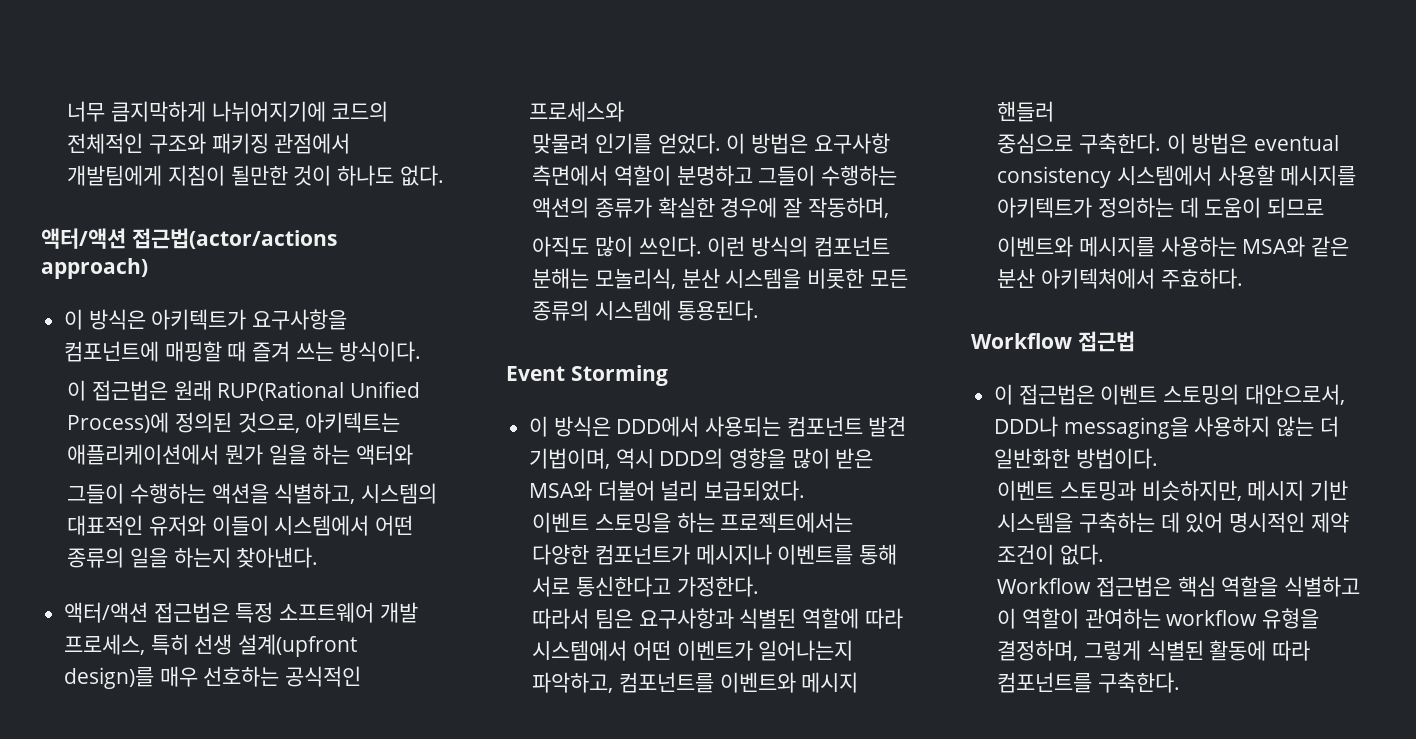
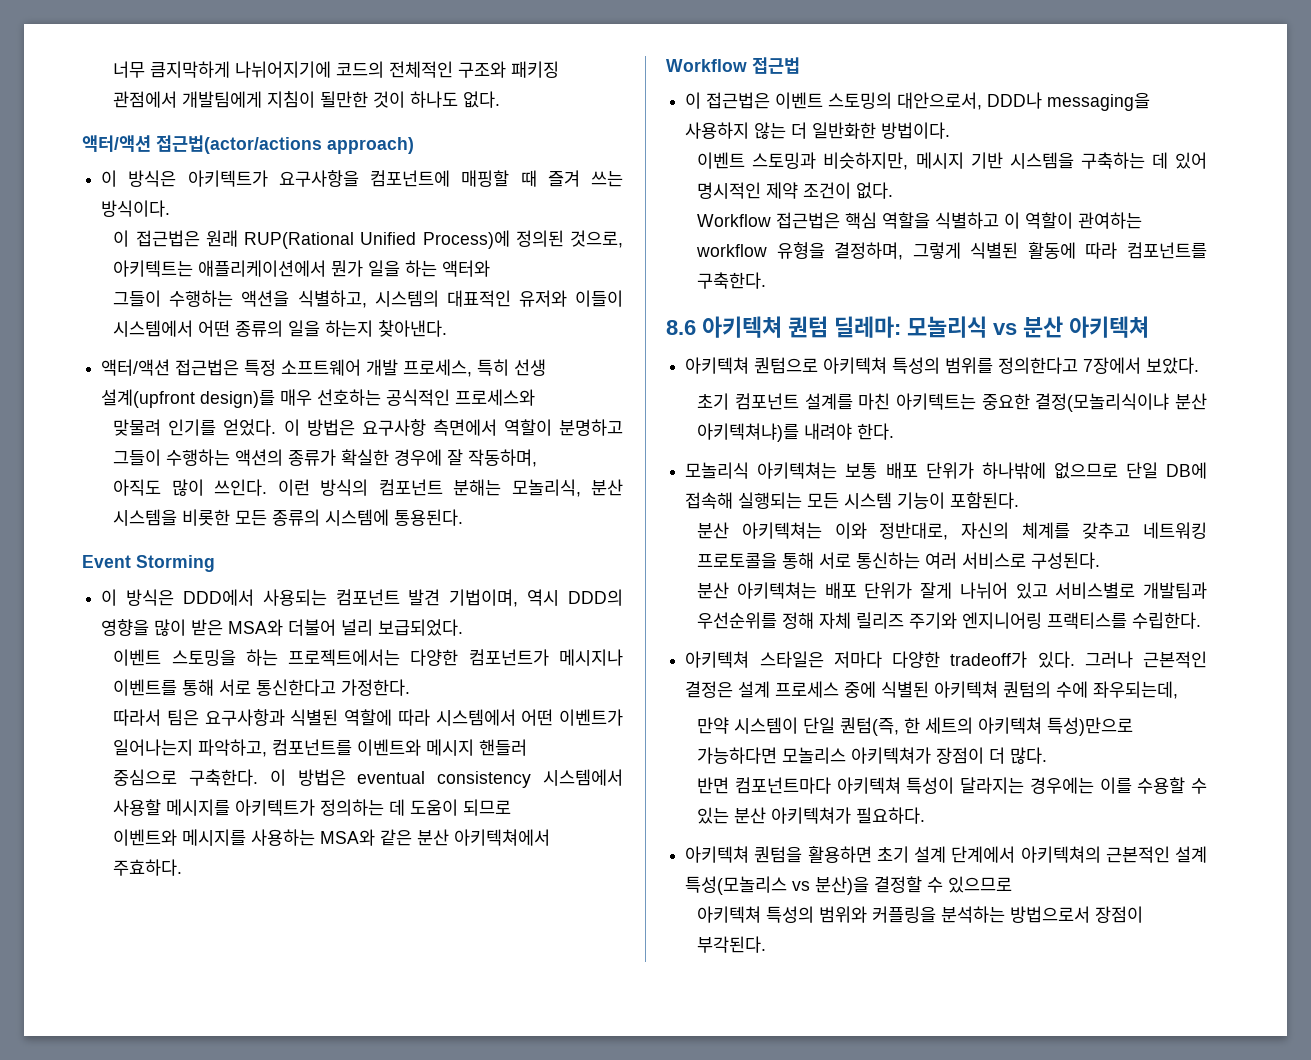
+ 8.6 아키텍쳐 퀀텀 딜레마: 모놀리식 vs 분산 아키텍쳐
+ 아키텍쳐 퀀텀으로 아키텍쳐 특성의 범위를 정의한다고 7장에서 보았다.
+ 초기 컴포넌트 설계를 마친 아키텍트는 중요한 결정(모놀리식이냐 분산 아키텍쳐냐)를 내려야 한다.
+ 모놀리식 아키텍쳐는 보통 배포 단위가 하나밖에 없으므로 단일 DB에 접속해 실행되는 모든 시스템 기능이 포함된다.
+ 분산 아키텍쳐는 이와 정반대로, 자신의 체계를 갖추고 네트워킹 프로토콜을 통해 서로 통신하는 여러 서비스로 구성된다.
+ 분산 아키텍쳐는 배포 단위가 잘게 나뉘어 있고 서비스별로 개발팀과 우선순위를 정해 자체 릴리즈 주기와 엔지니어링 프랙티스를 수립한다.
+ 아키텍쳐 스타일은 저마다 다양한 tradeoff가 있다. 그러나 근본적인 결정은 설계 프로세스 중에 식별된 아키텍쳐 퀀텀의 수에 좌우되는데,
+ 만약 시스템이 단일 퀀텀(즉, 한 세트의 아키텍쳐 특성)만으로 가능하다면 모놀리스 아키텍쳐가 장점이 더 많다.
+ 반면 컴포넌트마다 아키텍쳐 특성이 달라지는 경우에는 이를 수용할 수 있는 분산 아키텍쳐가 필요하다.
+ 아키텍쳐 퀀텀을 활용하면 초기 설계 단계에서 아키텍쳐의 근본적인 설계 특성(모놀리스 vs 분산)을 결정할 수 있으므로
+ 아키텍쳐 특성의 범위와 커플링을 분석하는 방법으로서 장점이 부각된다.

